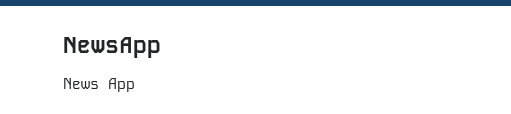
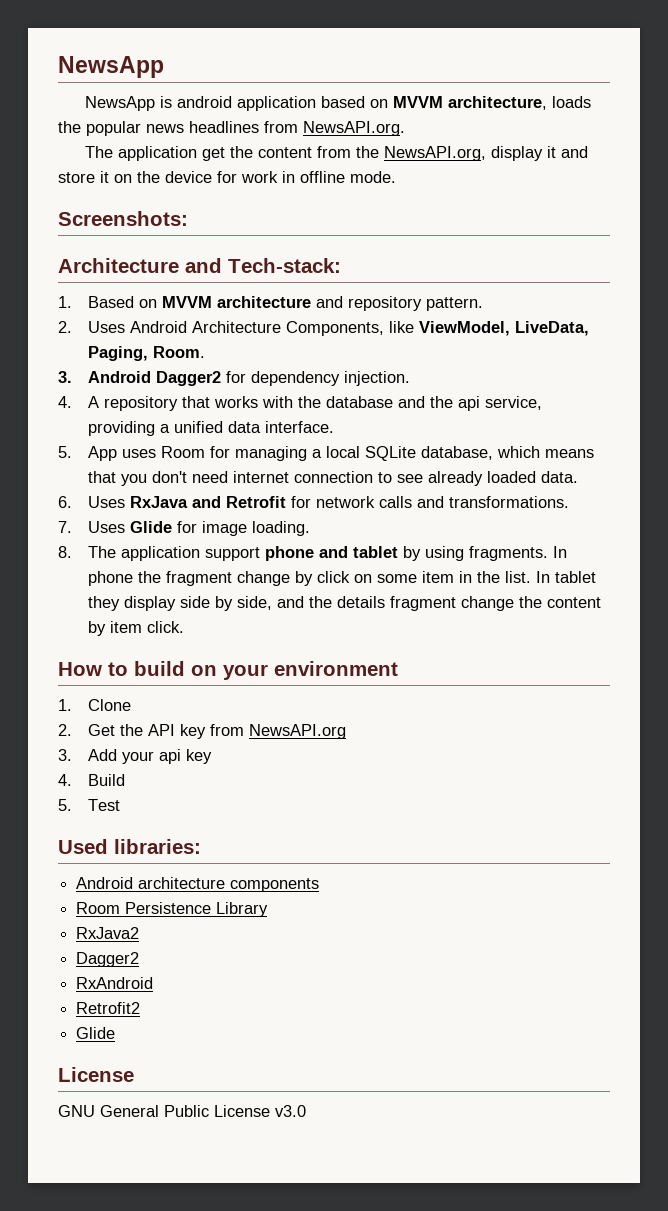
- News App
+ NewsApp is android application based on MVVM architecture, loads the popular news headlines from NewsAPI.org.
+ The application get the content from the NewsAPI.org, display it and store it on the device for work in offline mode.
+ Screenshots:
+ Architecture and Tech-stack:
+ 1. Based on MVVM architecture and repository pattern.
+ 2. Uses Android Architecture Components, like ViewModel, LiveData, Paging, Room.
+ 3. Android Dagger2 for dependency injection.
+ 4. A repository that works with the database and the api service, providing a unified data interface.
+ 5. App uses Room for managing a local SQLite database, which means that you don't need internet connection to see already loaded data.
+ 6. Uses RxJava and Retrofit for network calls and transformations.
+ 7. Uses Glide for image loading.
+ 8. The application support phone and tablet by using fragments. In phone the fragment change by click on some item in the list. In tablet they display side by side, and the details fragment change the content by item click.
+ How to build on your environment
+ 1. Clone
+ 2. Get the API key from NewsAPI.org
+ 3. Add your api key
+ 4. Build
+ 5. Test
+ Used libraries:
+ Android architecture components
+ Room Persistence Library
+ RxJava2
+ Dagger2
+ RxAndroid
+ Retrofit2
+ Glide
+ License
+ GNU General Public License v3.0

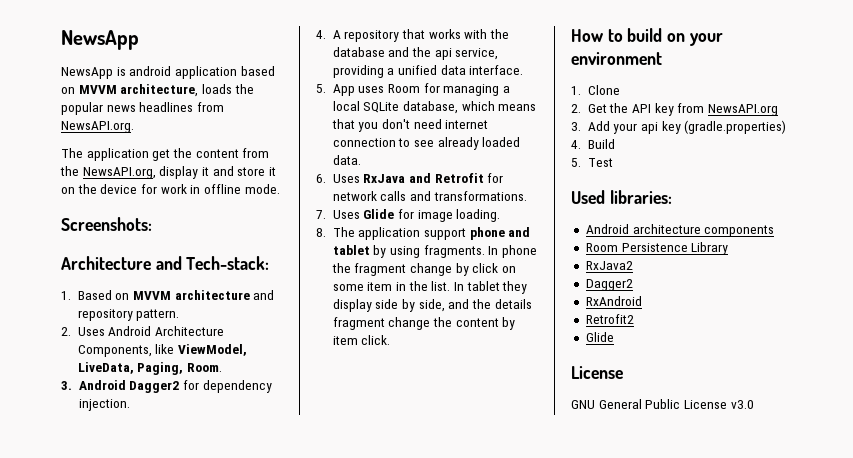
- 3. Add your api key
+ 3. Add your api key (gradle.properties)

